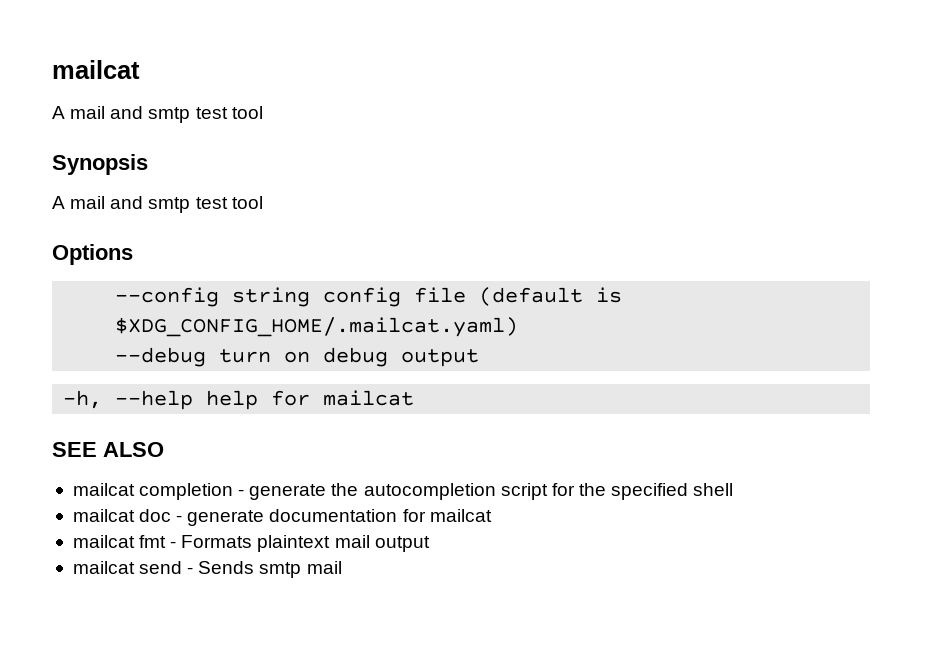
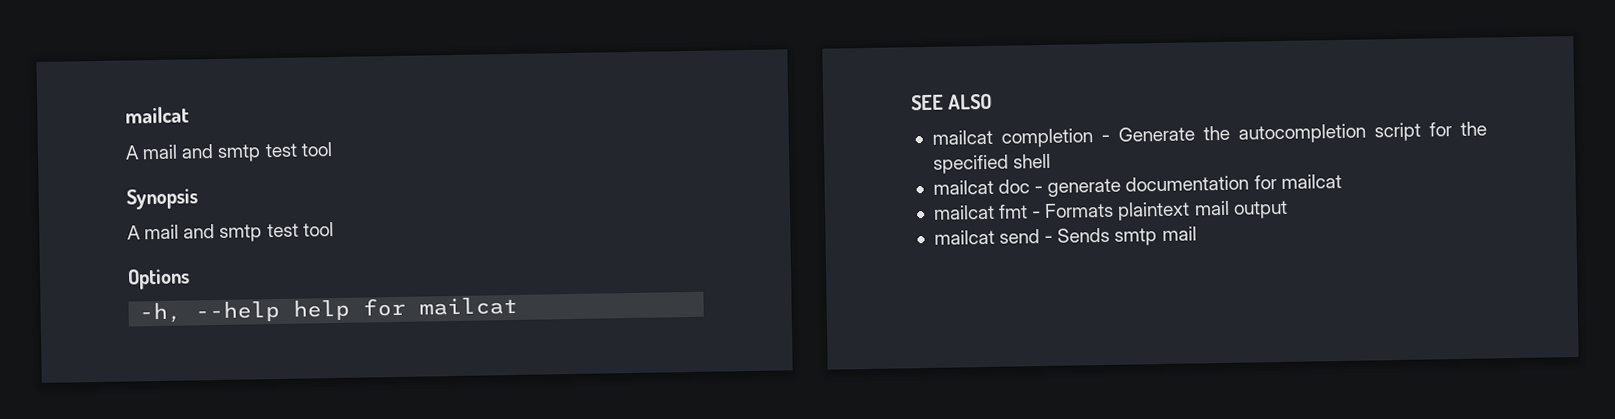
- --config string config file (default is $XDG_CONFIG_HOME/.mailcat.yaml)
- --debug turn on debug output
- mailcat completion - generate the autocompletion script for the specified shell
+ mailcat completion - Generate the autocompletion script for the specified shell

